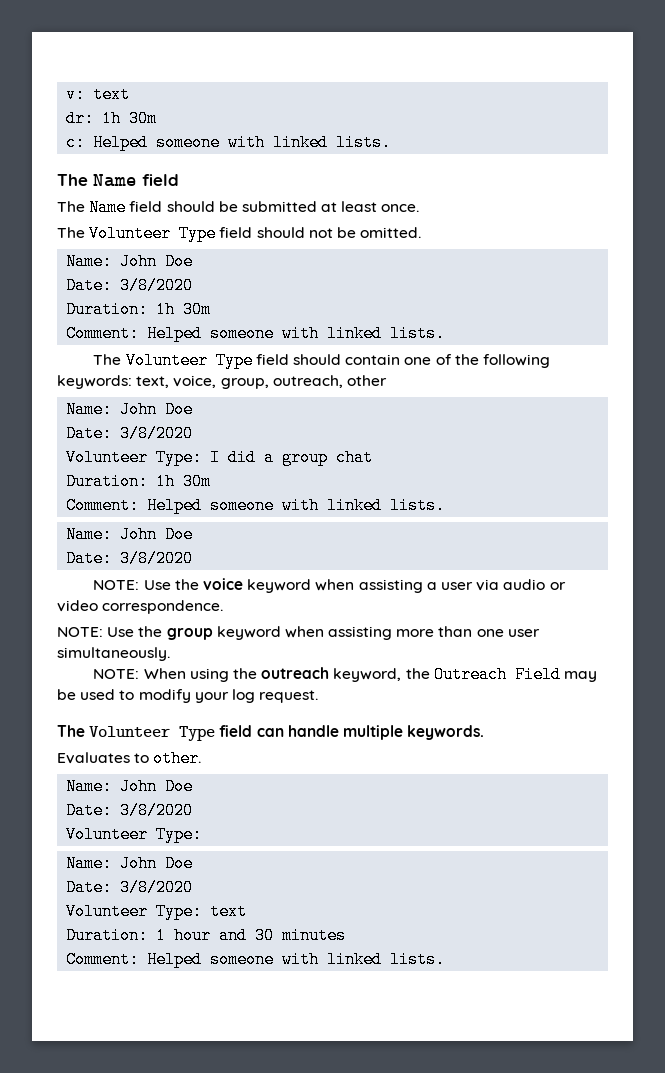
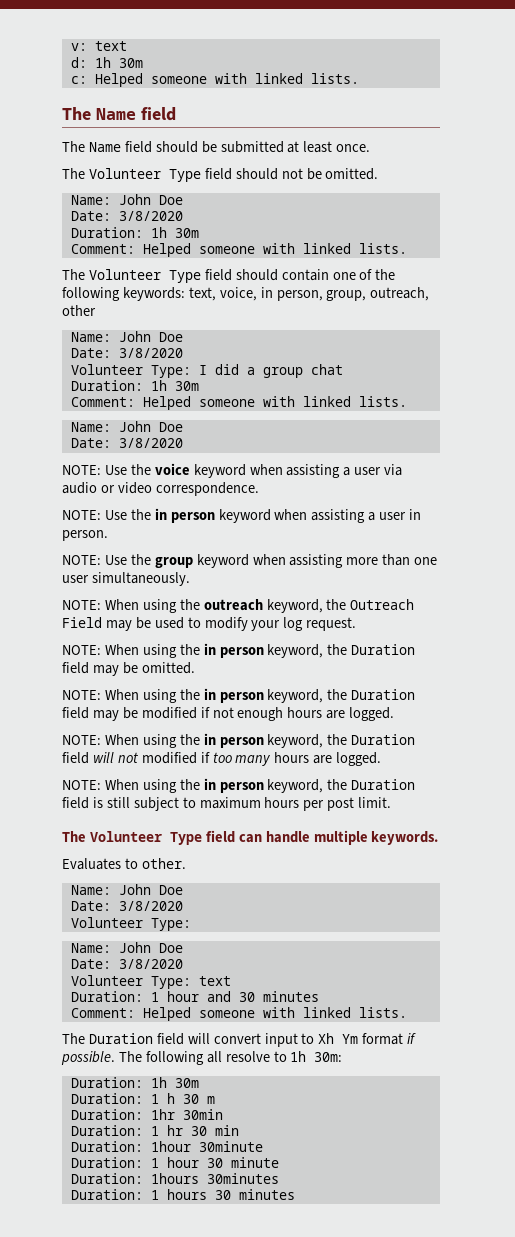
- dr: 1h 30m
+ d: 1h 30m
- The Volunteer Type field should contain one of the following keywords: text, voice, group, outreach, other
+ The Volunteer Type field should contain one of the following keywords: text, voice, in person, group, outreach, other
+ NOTE: Use the in person keyword when assisting a user in person.
+ NOTE: When using the in person keyword, the Duration field may be omitted.
+ NOTE: When using the in person keyword, the Duration field may be modified if not enough hours are logged.
+ NOTE: When using the in person keyword, the Duration field will not modified if too many hours are logged.
+ NOTE: When using the in person keyword, the Duration field is still subject to maximum hours per post limit.
+ The Duration field will convert input to Xh Ym format if possible. The following all resolve to 1h 30m:
+ Duration: 1h 30m
+ Duration: 1 h 30 m
+ Duration: 1hr 30min
+ Duration: 1 hr 30 min
+ Duration: 1hour 30minute
+ Duration: 1 hour 30 minute
+ Duration: 1hours 30minutes
+ Duration: 1 hours 30 minutes

